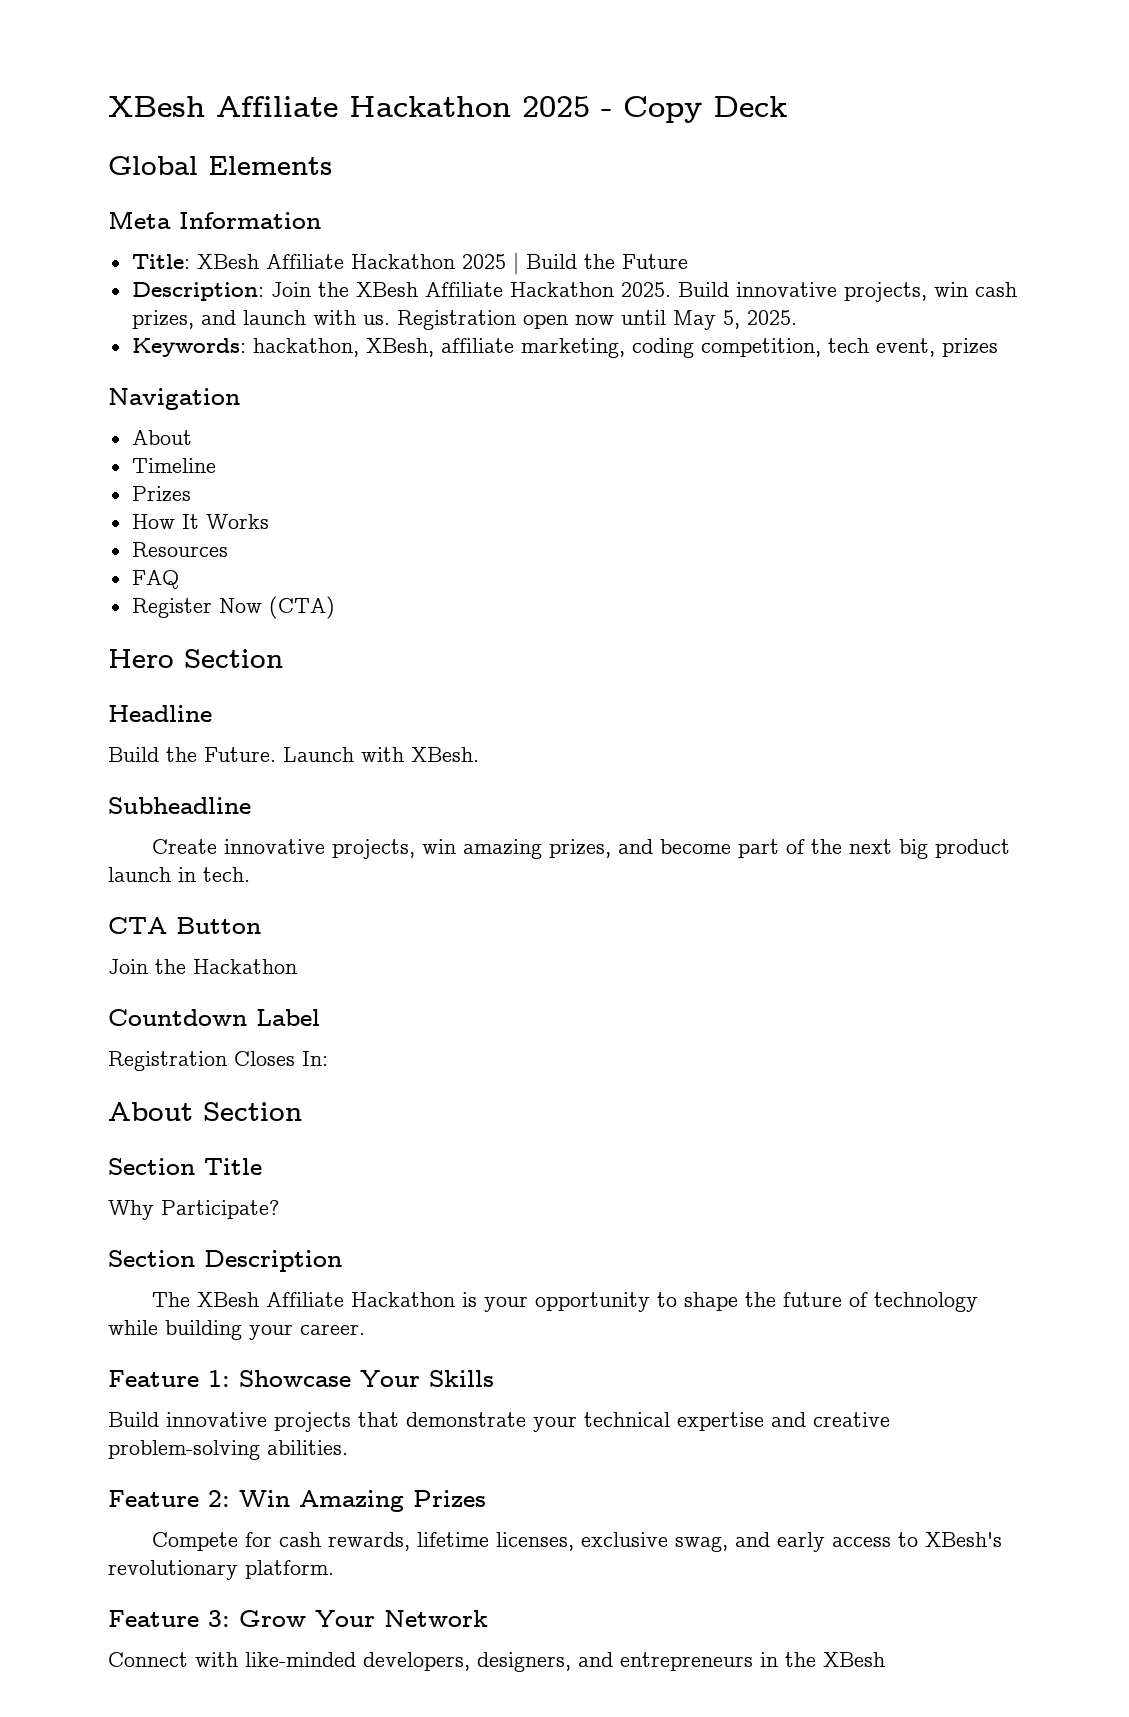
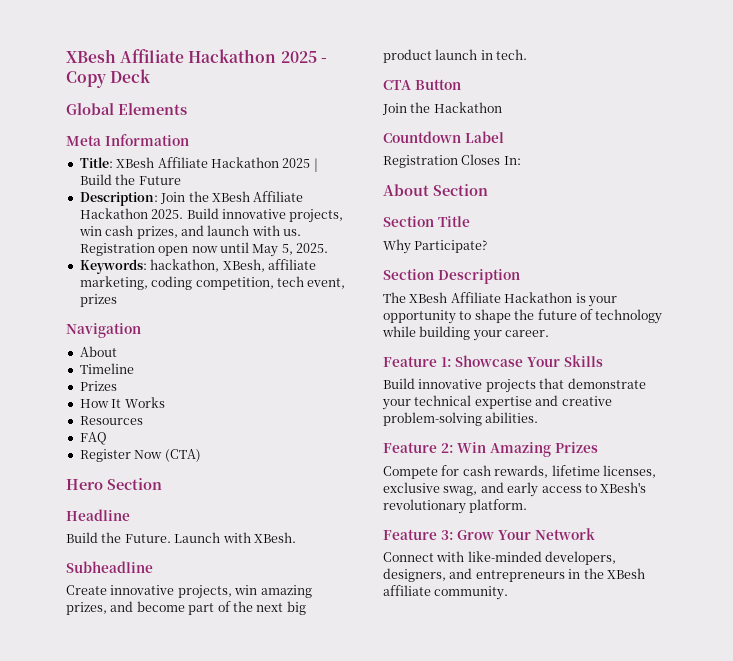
- Connect with like-minded developers, designers, and entrepreneurs in the XBesh
+ Connect with like-minded developers, designers, and entrepreneurs in the XBesh affiliate community.

